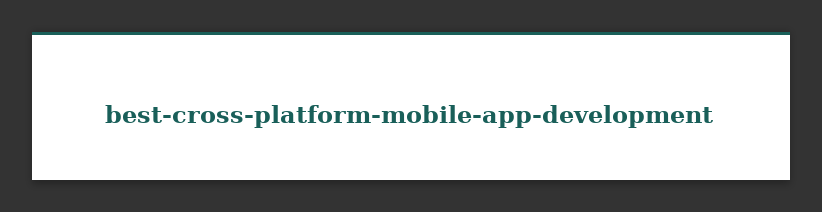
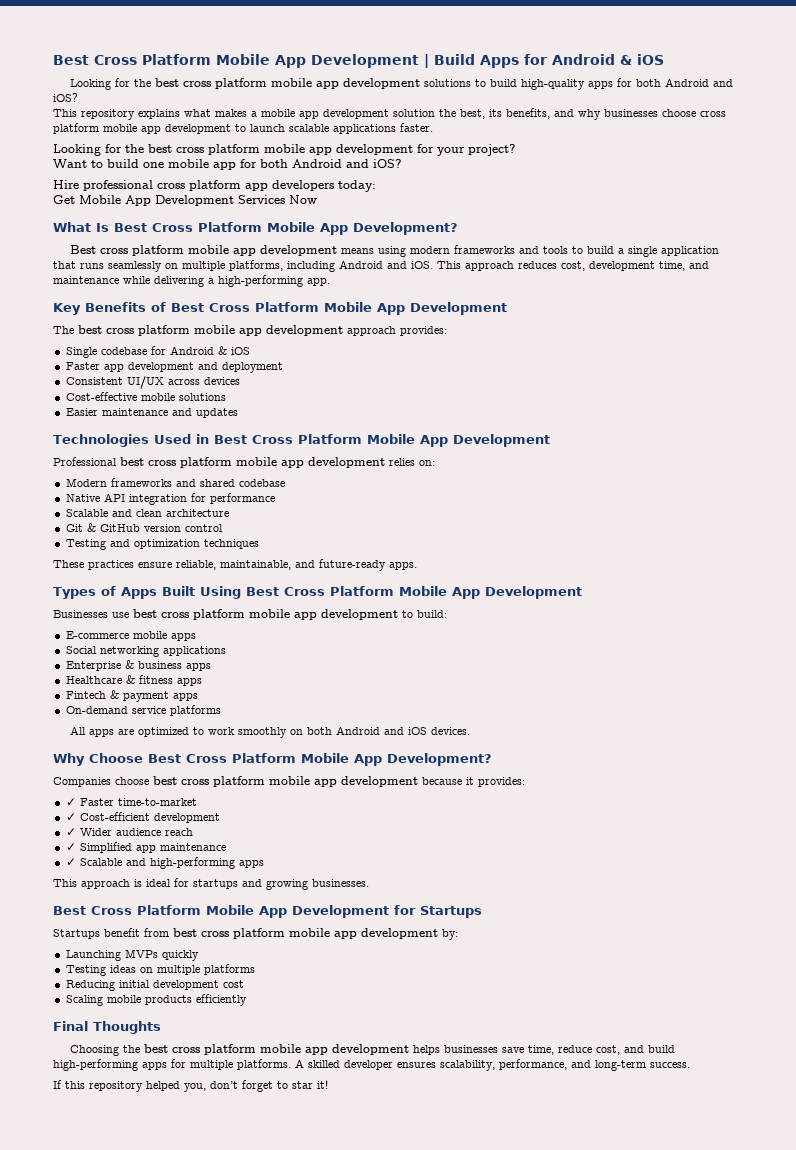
- best-cross-platform-mobile-app-development
+ Best Cross Platform Mobile App Development | Build Apps for Android & iOS
+ Looking for the best cross platform mobile app development solutions to build high-quality apps for both Android and iOS?
+ This repository explains what makes a mobile app development solution the best, its benefits, and why businesses choose cross platform mobile app development to launch scalable applications faster.
+ Looking for the best cross platform mobile app development for your project?
+ Want to build one mobile app for both Android and iOS?
+ Hire professional cross platform app developers today:
+ Get Mobile App Development Services Now
+ What Is Best Cross Platform Mobile App Development?
+ Best cross platform mobile app development means using modern frameworks and tools to build a single application that runs seamlessly on multiple platforms, including Android and iOS. This approach reduces cost, development time, and maintenance while delivering a high-performing app.
+ Key Benefits of Best Cross Platform Mobile App Development
+ The best cross platform mobile app development approach provides:
+ Single codebase for Android & iOS
+ Faster app development and deployment
+ Consistent UI/UX across devices
+ Cost-effective mobile solutions
+ Easier maintenance and updates
+ Technologies Used in Best Cross Platform Mobile App Development
+ Professional best cross platform mobile app development relies on:
+ Modern frameworks and shared codebase
+ Native API integration for performance
+ Scalable and clean architecture
+ Git & GitHub version control
+ Testing and optimization techniques
+ These practices ensure reliable, maintainable, and future-ready apps.
+ Types of Apps Built Using Best Cross Platform Mobile App Development
+ Businesses use best cross platform mobile app development to build:
+ E-commerce mobile apps
+ Social networking applications
+ Enterprise & business apps
+ Healthcare & fitness apps
+ Fintech & payment apps
+ On-demand service platforms
+ All apps are optimized to work smoothly on both Android and iOS devices.
+ Why Choose Best Cross Platform Mobile App Development?
+ Companies choose best cross platform mobile app development because it provides:
+ ✓ Faster time-to-market
+ ✓ Cost-efficient development
+ ✓ Wider audience reach
+ ✓ Simplified app maintenance
+ ✓ Scalable and high-performing apps
+ This approach is ideal for startups and growing businesses.
+ Best Cross Platform Mobile App Development for Startups
+ Startups benefit from best cross platform mobile app development by:
+ Launching MVPs quickly
+ Testing ideas on multiple platforms
+ Reducing initial development cost
+ Scaling mobile products efficiently
+ Final Thoughts
+ Choosing the best cross platform mobile app development helps businesses save time, reduce cost, and build high-performing apps for multiple platforms. A skilled developer ensures scalability, performance, and long-term success.
+ If this repository helped you, don’t forget to star it!

